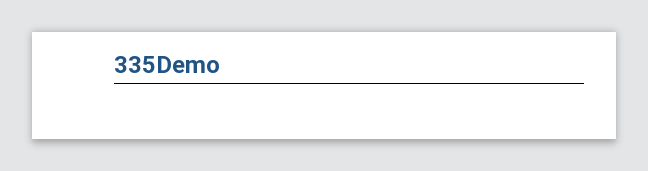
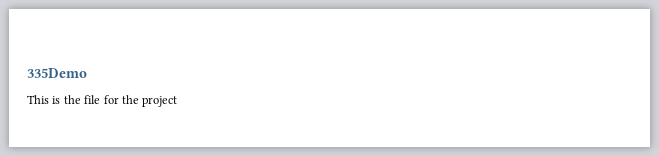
+ This is the file for the project

